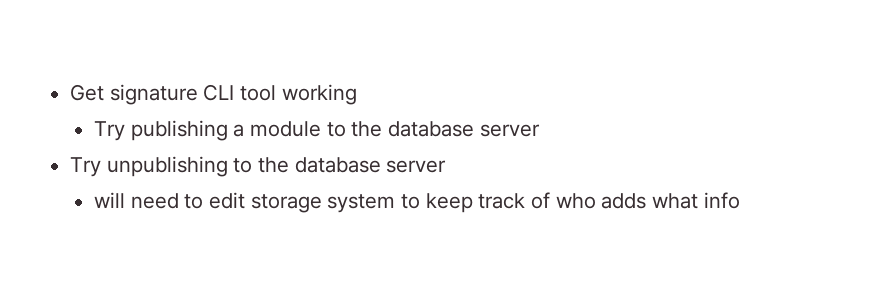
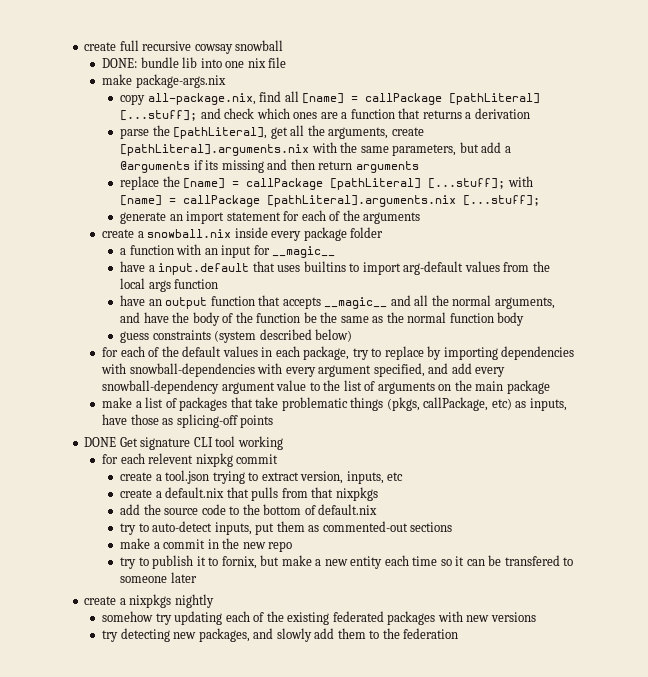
- Get signature CLI tool working
+ create full recursive cowsay snowball
+ DONE: bundle lib into one nix file
+ make package-args.nix
+ copy all-package.nix, find all [name] = callPackage [pathLiteral] [...stuff]; and check which ones are a function that returns a derivation
+ parse the [pathLiteral], get all the arguments, create [pathLiteral].arguments.nix with the same parameters, but add a @arguments if its missing and then return arguments
+ replace the [name] = callPackage [pathLiteral] [...stuff]; with [name] = callPackage [pathLiteral].arguments.nix [...stuff];
+ generate an import statement for each of the arguments
+ create a snowball.nix inside every package folder
+ a function with an input for __magic__
+ have a input.default that uses builtins to import arg-default values from the local args function
+ have an output function that accepts __magic__ and all the normal arguments, and have the body of the function be the same as the normal function body
+ guess constraints (system described below)
+ for each of the default values in each package, try to replace by importing dependencies with snowball-dependencies with every argument specified, and add every snowball-dependency argument value to the list of arguments on the main package
+ make a list of packages that take problematic things (pkgs, callPackage, etc) as inputs, have those as splicing-off points
+ DONE Get signature CLI tool working
- Try publishing a module to the database server
- Try unpublishing to the database server
- will need to edit storage system to keep track of who adds what info
+ for each relevent nixpkg commit
+ create a tool.json trying to extract version, inputs, etc
+ create a default.nix that pulls from that nixpkgs
+ add the source code to the bottom of default.nix
+ try to auto-detect inputs, put them as commented-out sections
+ make a commit in the new repo
+ try to publish it to fornix, but make a new entity each time so it can be transfered to someone later
+ create a nixpkgs nightly
+ somehow try updating each of the existing federated packages with new versions
+ try detecting new packages, and slowly add them to the federation

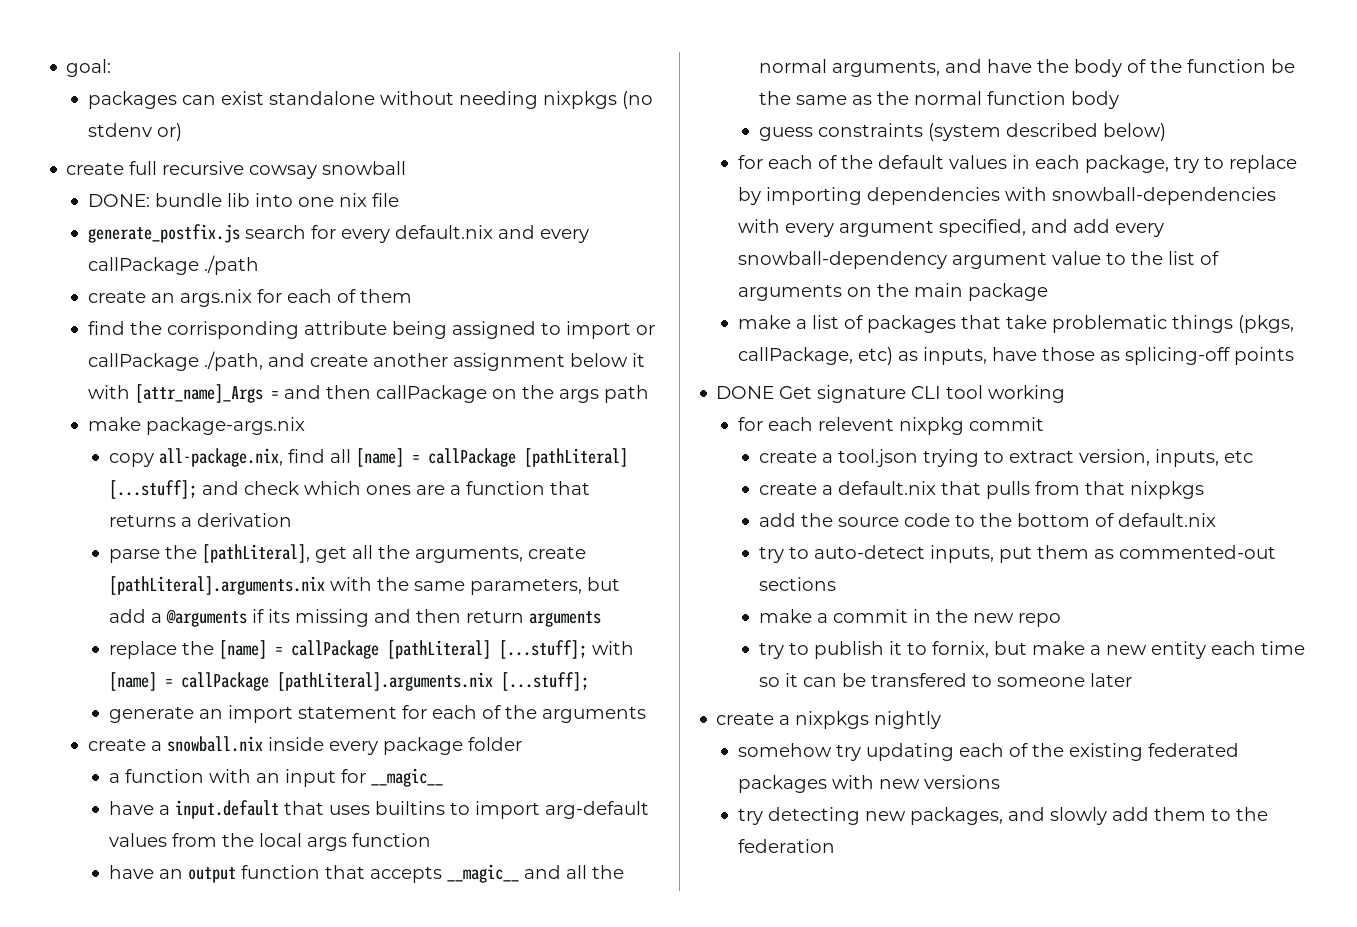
+ goal:
+ packages can exist standalone without needing nixpkgs (no stdenv or)
+ generate_postfix.js search for every default.nix and every callPackage ./path
+ create an args.nix for each of them
+ find the corrisponding attribute being assigned to import or callPackage ./path, and create another assignment below it with [attr_name]_Args = and then callPackage on the args path

